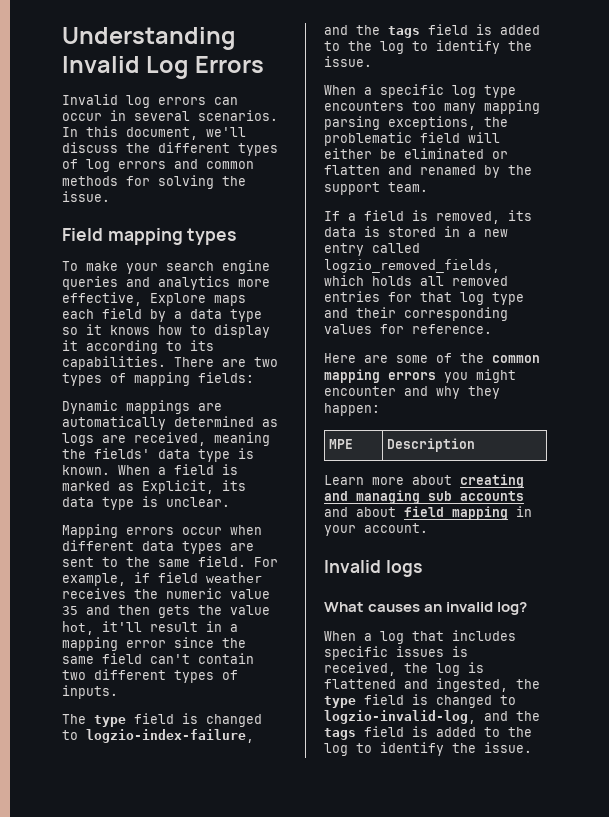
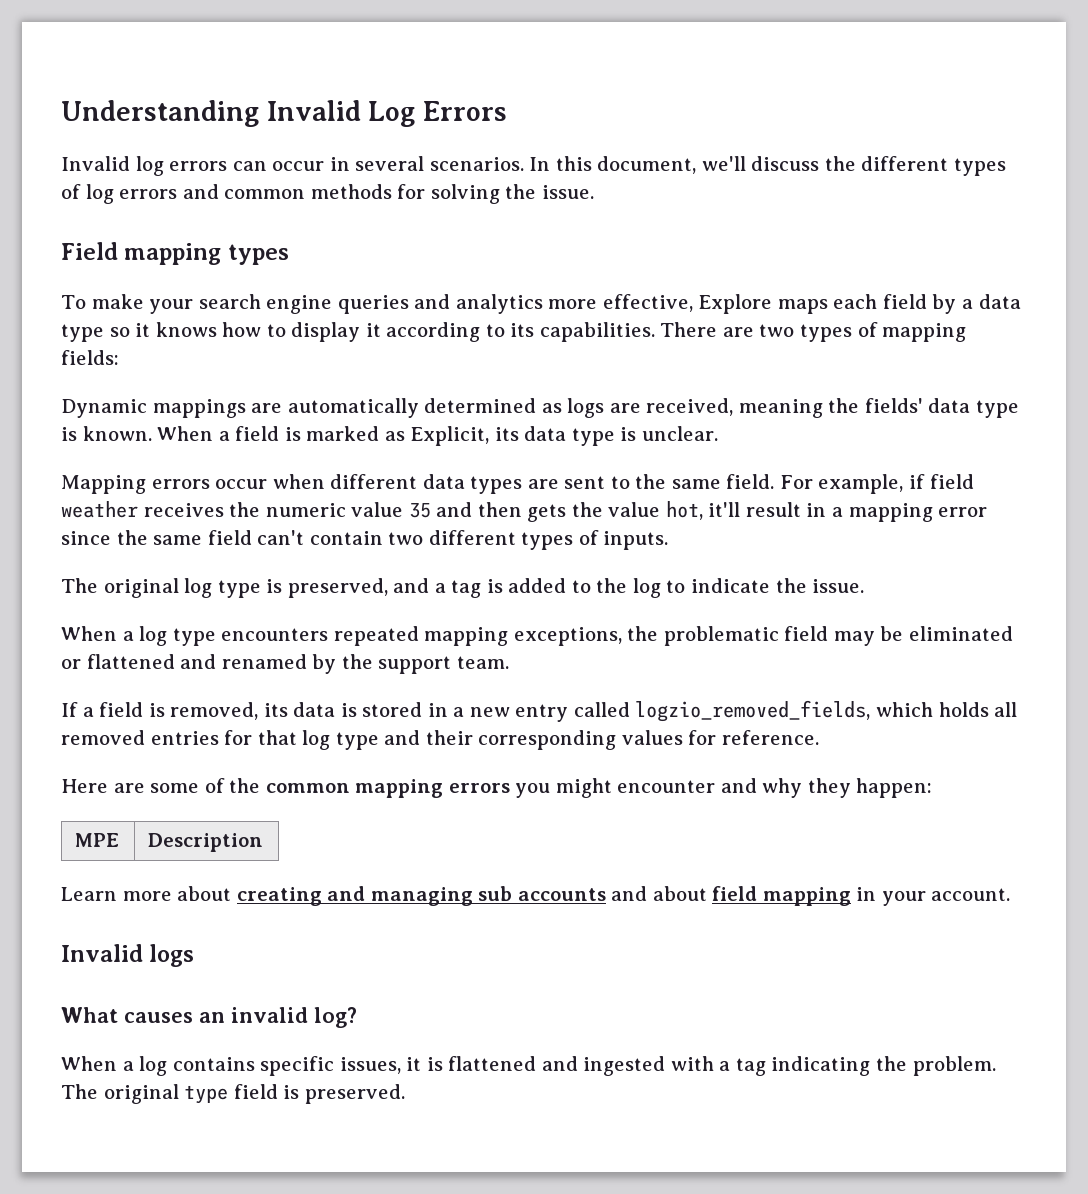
- The type field is changed to logzio-index-failure, and the tags field is added to the log to identify the issue.
+ The original log type is preserved, and a tag is added to the log to indicate the issue.
- When a specific log type encounters too many mapping parsing exceptions, the problematic field will either be eliminated or flatten and renamed by the support team.
+ When a log type encounters repeated mapping exceptions, the problematic field may be eliminated or flattened and renamed by the support team.
- When a log that includes specific issues is received, the log is flattened and ingested, the type field is changed to logzio-invalid-log, and the tags field is added to the log to identify the issue.
+ When a log contains specific issues, it is flattened and ingested with a tag indicating the problem. The original type field is preserved.

